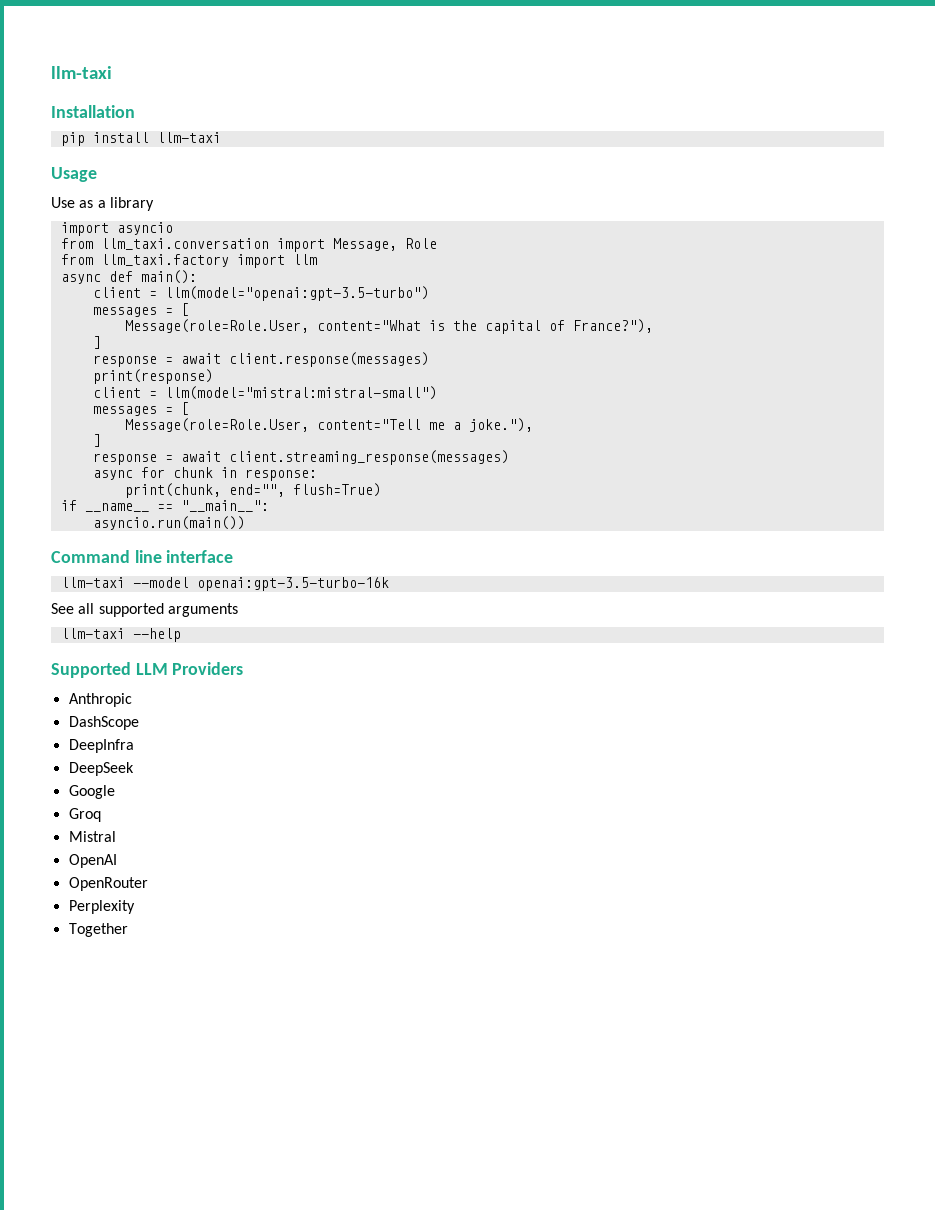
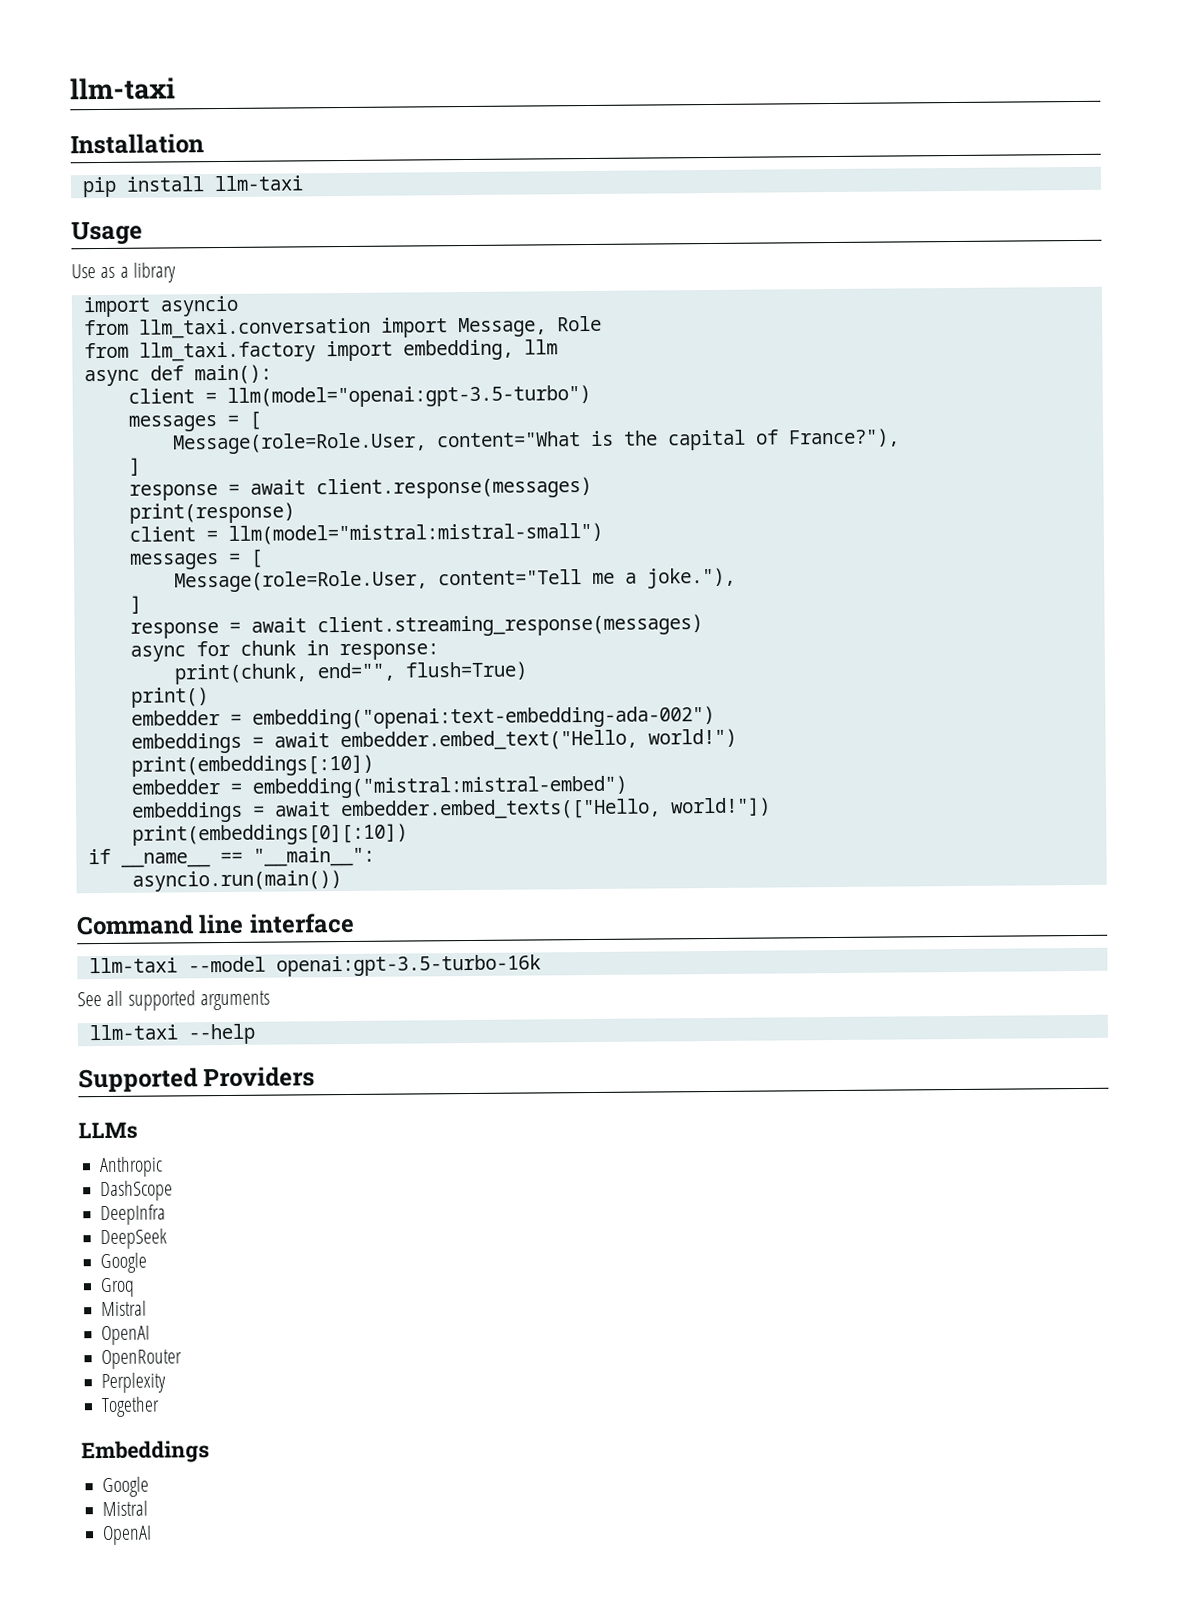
- from llm_taxi.factory import llm
+ from llm_taxi.factory import embedding, llm
+ print()
+ embedder = embedding("openai:text-embedding-ada-002")
+ embeddings = await embedder.embed_text("Hello, world!")
+ print(embeddings[:10])
+ embedder = embedding("mistral:mistral-embed")
+ embeddings = await embedder.embed_texts(["Hello, world!"])
+ print(embeddings[0][:10])
- Supported LLM Providers
+ Supported Providers
+ LLMs
+ Embeddings
+ Google
+ Mistral
+ OpenAI

